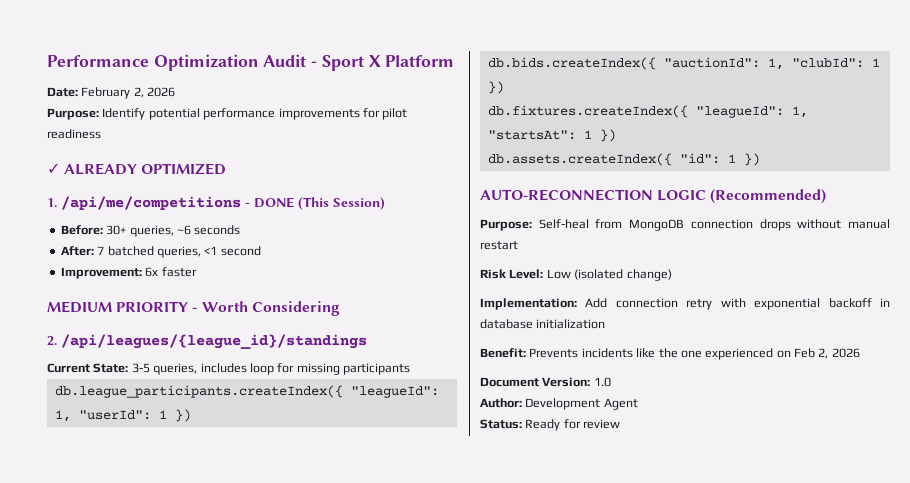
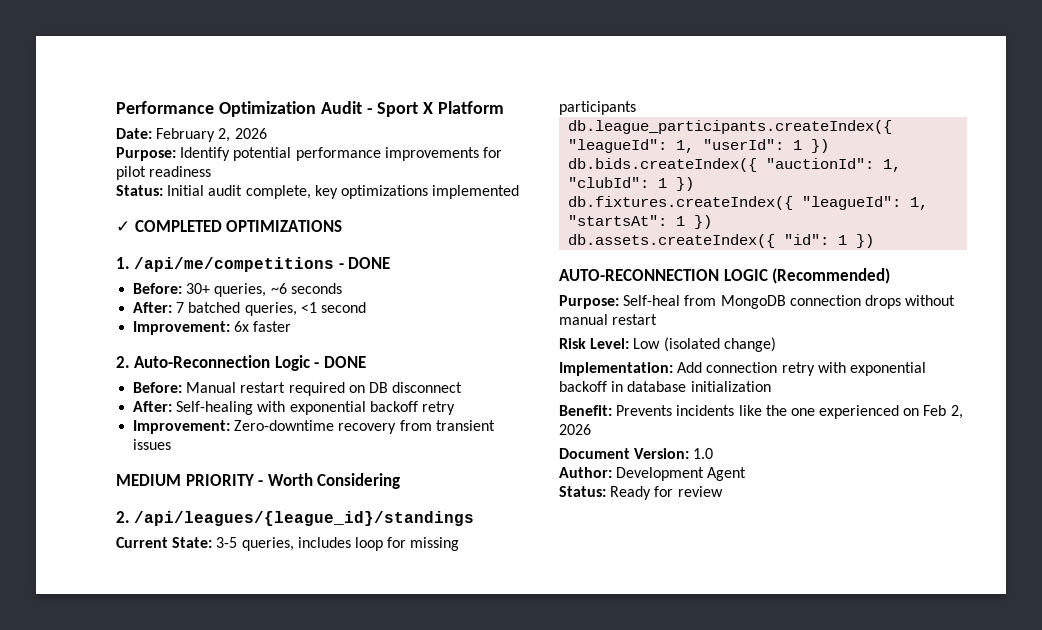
+ Status: Initial audit complete, key optimizations implemented
- ✓ ALREADY OPTIMIZED
+ ✓ COMPLETED OPTIMIZATIONS
- 1. /api/me/competitions - DONE (This Session)
+ 1. /api/me/competitions - DONE
+ 2. Auto-Reconnection Logic - DONE
+ Before: Manual restart required on DB disconnect
+ After: Self-healing with exponential backoff retry
+ Improvement: Zero-downtime recovery from transient issues

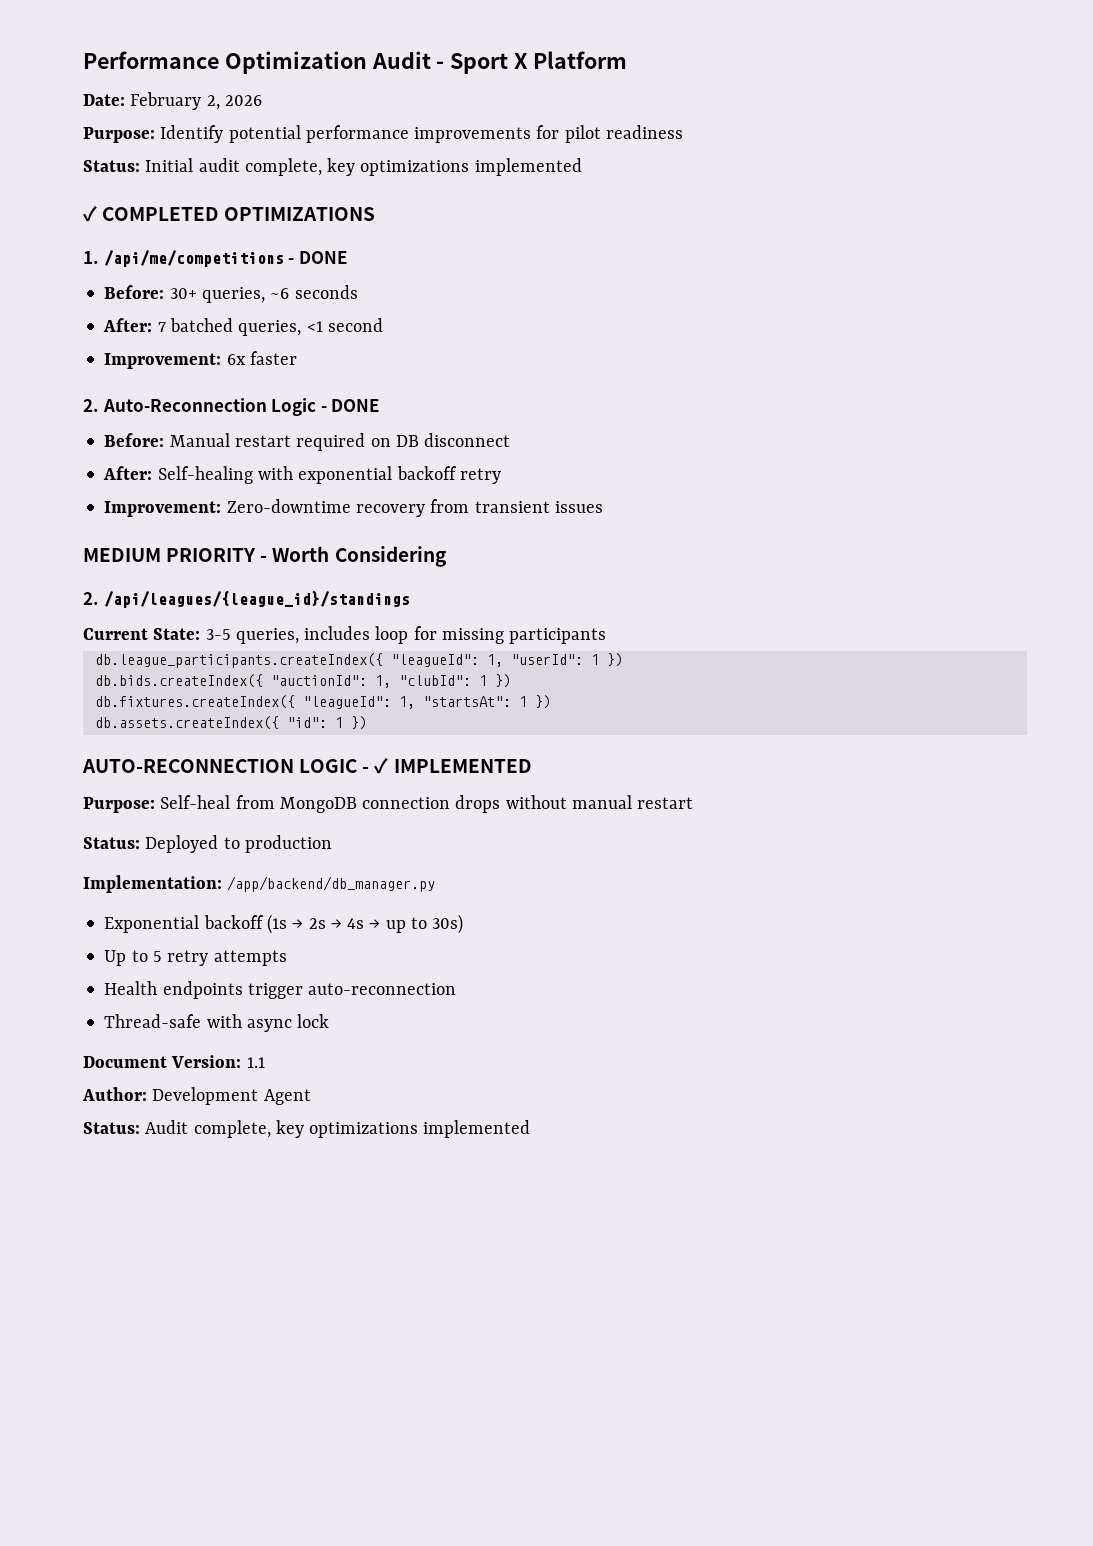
- AUTO-RECONNECTION LOGIC (Recommended)
+ AUTO-RECONNECTION LOGIC - ✓ IMPLEMENTED
- Risk Level: Low (isolated change)
- Implementation: Add connection retry with exponential backoff in database initialization
- Benefit: Prevents incidents like the one experienced on Feb 2, 2026
+ Status: Deployed to production
+ Implementation: /app/backend/db_manager.py
+ Exponential backoff (1s → 2s → 4s → up to 30s)
+ Up to 5 retry attempts
+ Health endpoints trigger auto-reconnection
+ Thread-safe with async lock
- Document Version: 1.0
+ Document Version: 1.1
- Status: Ready for review
+ Status: Audit complete, key optimizations implemented

